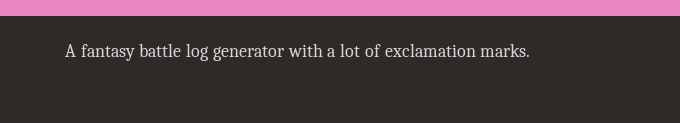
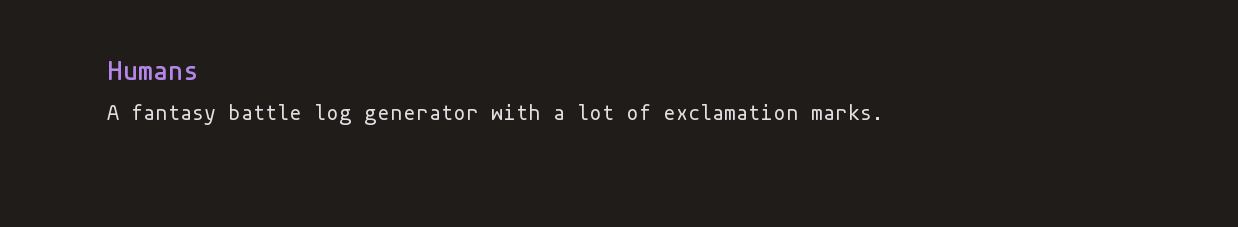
+ Humans

